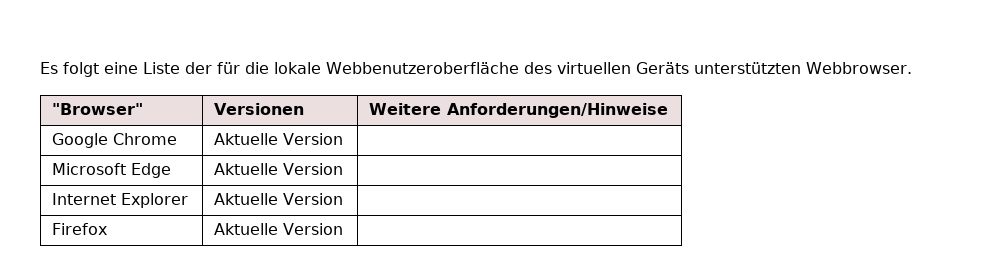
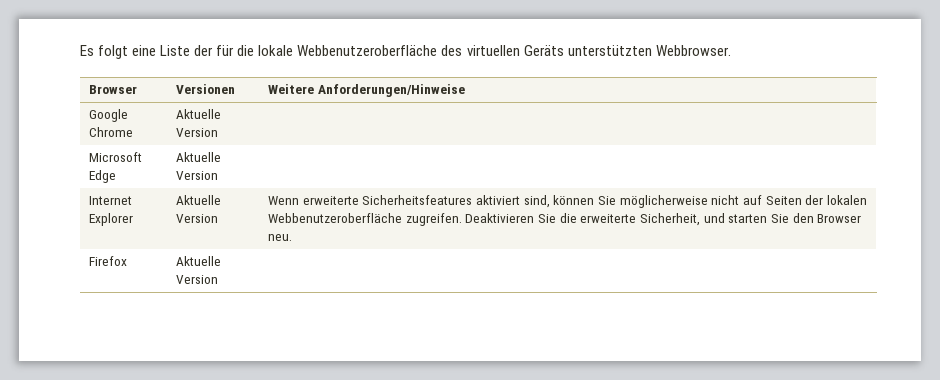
- "Browser" | Versionen | Weitere Anforderungen/Hinweise
+ Browser | Versionen | Weitere Anforderungen/Hinweise
- Internet Explorer | Aktuelle Version |
+ Internet Explorer | Aktuelle Version | Wenn erweiterte Sicherheitsfeatures aktiviert sind, können Sie möglicherweise nicht auf Seiten der lokalen Webbenutzeroberfläche zugreifen. Deaktivieren Sie die erweiterte Sicherheit, und starten Sie den Browser neu.

